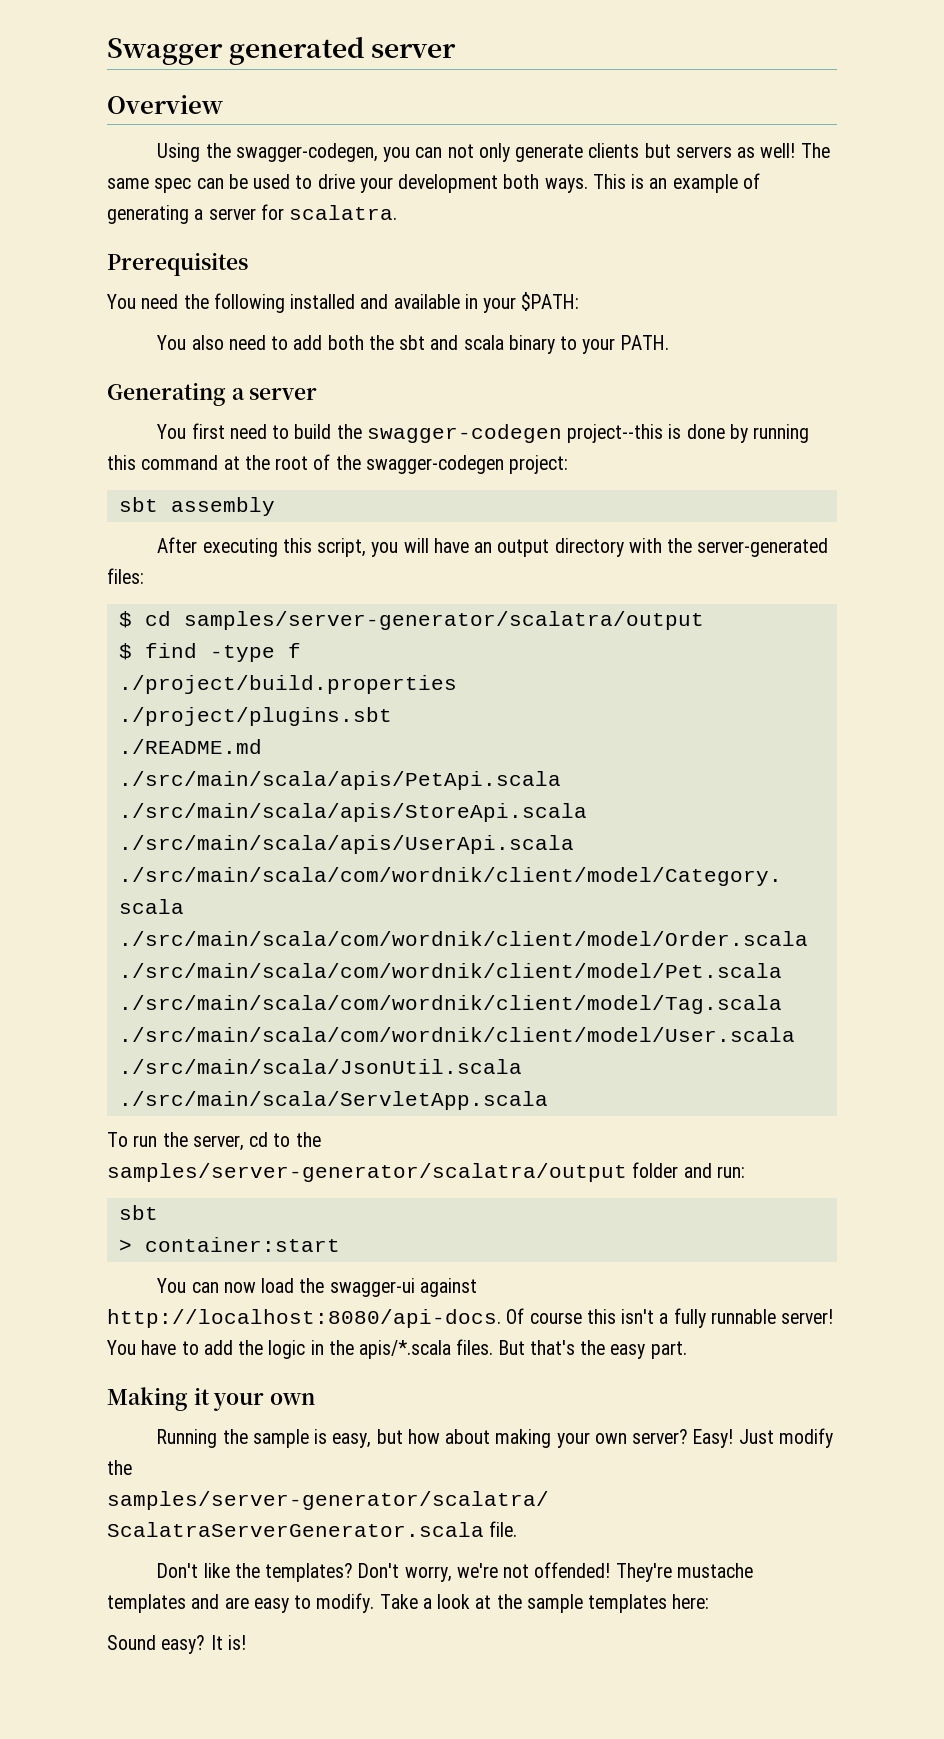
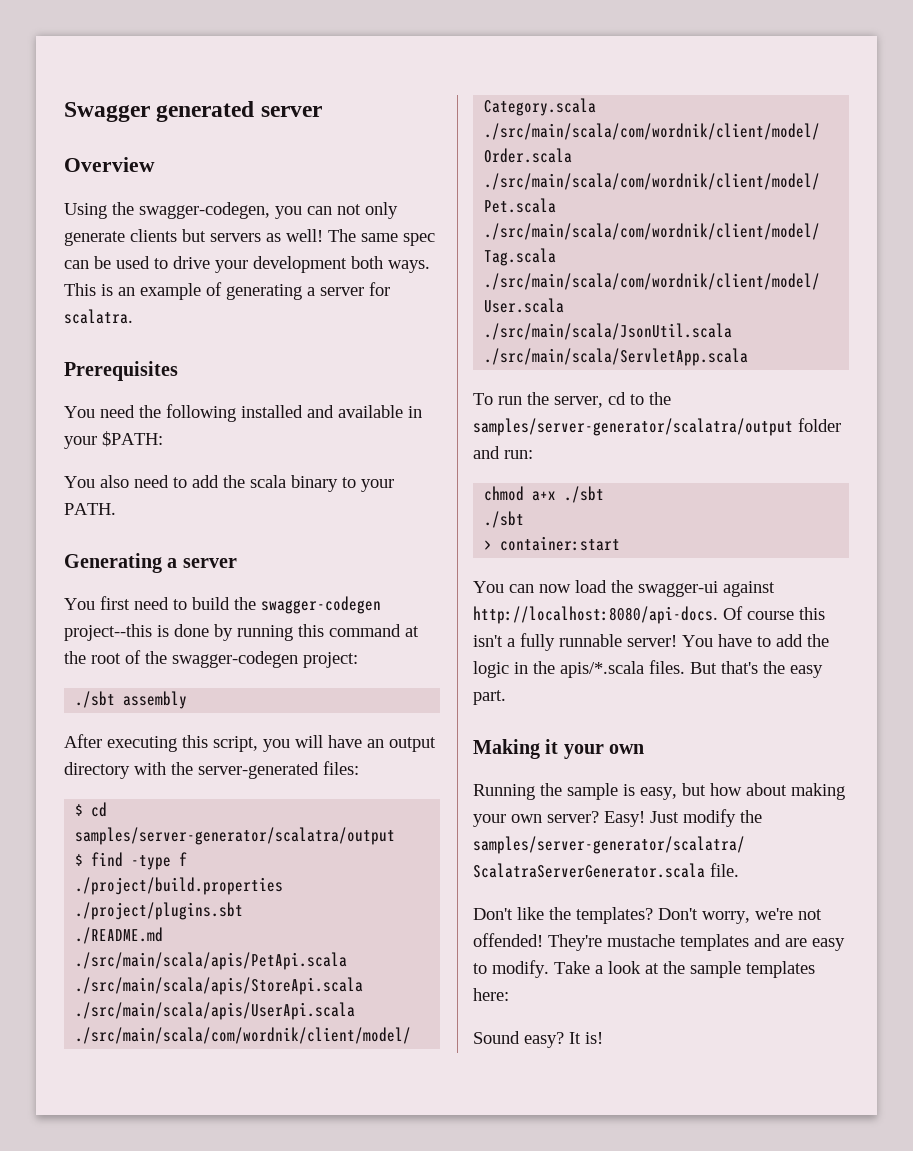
- You also need to add both the sbt and scala binary to your PATH.
+ You also need to add the scala binary to your PATH.
- sbt assembly
+ ./sbt assembly
  To run the server, cd to the samples/server-generator/scalatra/output folder and run:
- sbt
+ chmod a+x ./sbt
+ ./sbt

